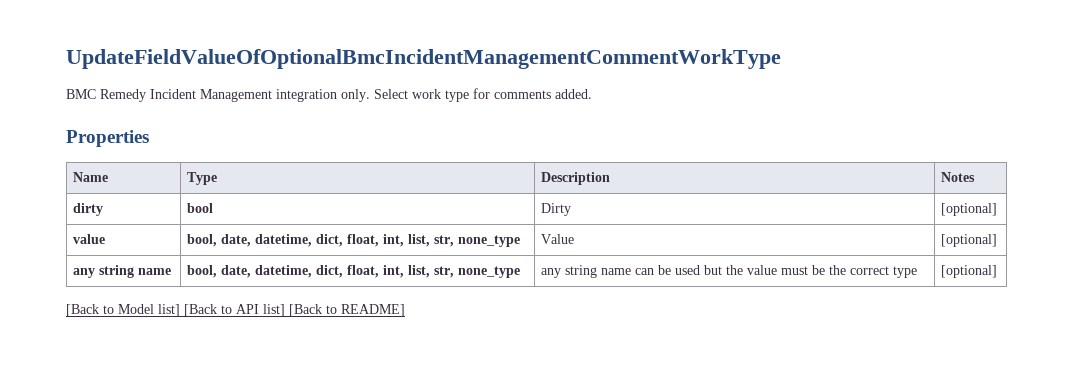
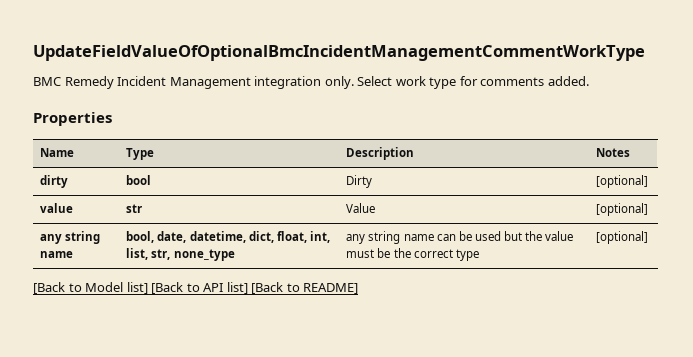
- value | bool, date, datetime, dict, float, int, list, str, none_type | Value | [optional]
+ value | str | Value | [optional]

